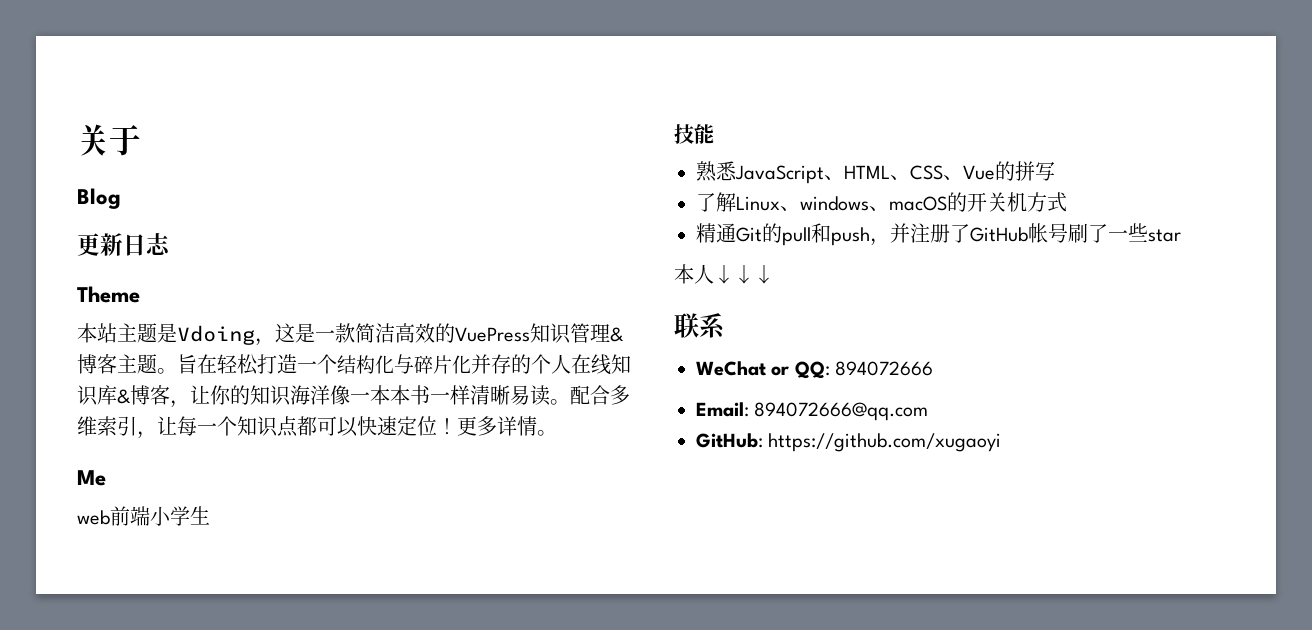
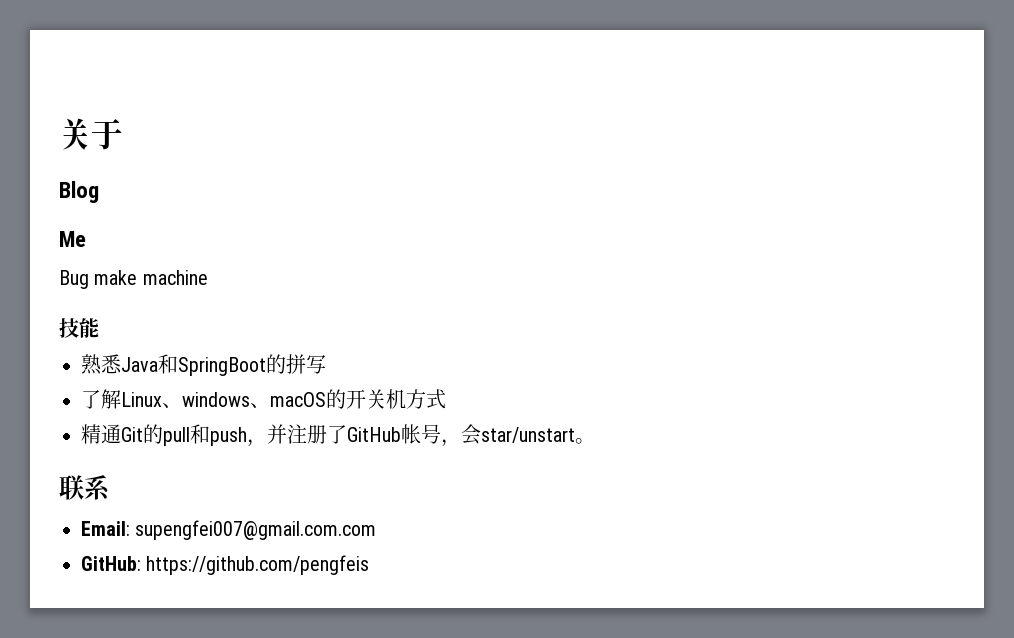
- 更新日志
- Theme
- 本站主题是Vdoing，这是一款简洁高效的VuePress知识管理&博客主题。旨在轻松打造一个结构化与碎片化并存的个人在线知识库&博客，让你的知识海洋像一本本书一样清晰易读。配合多维索引，让每一个知识点都可以快速定位！更多详情。
  Me
- web前端小学生
+ Bug make machine
  技能
- 熟悉JavaScript、HTML、CSS、Vue的拼写
+ 熟悉Java和SpringBoot的拼写
- 精通Git的pull和push，并注册了GitHub帐号刷了一些star
- 本人↓↓↓
+ 精通Git的pull和push，并注册了GitHub帐号，会star/unstart。
  联系
- WeChat or QQ: 894072666
- Email: 894072666@qq.com
+ Email: supengfei007@gmail.com.com
- GitHub: https://github.com/xugaoyi
+ GitHub: https://github.com/pengfeis

